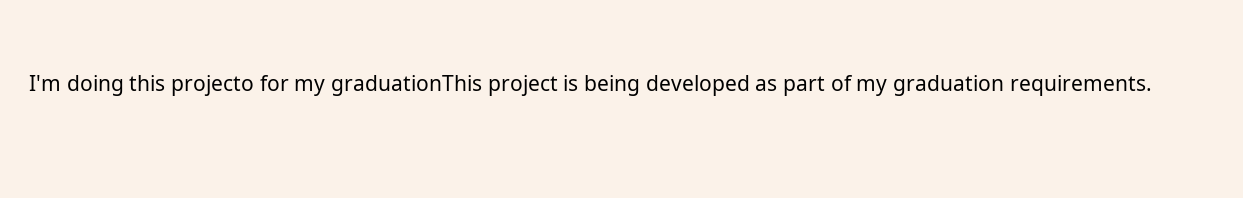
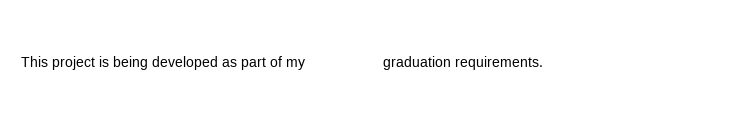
- I'm doing this projecto for my graduationThis project is being developed as part of my graduation requirements.
+ This project is being developed as part of my graduation requirements.

